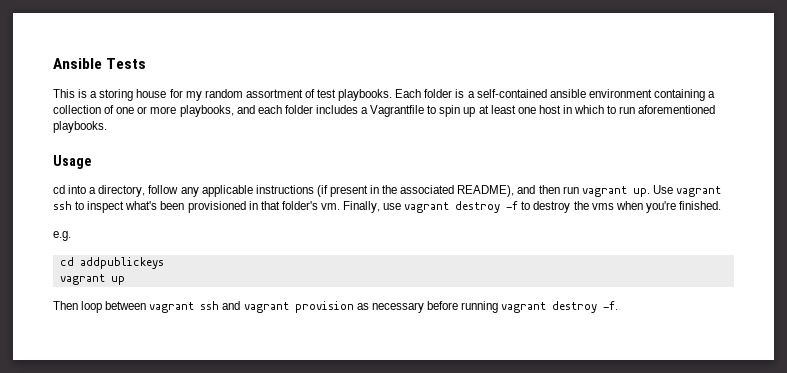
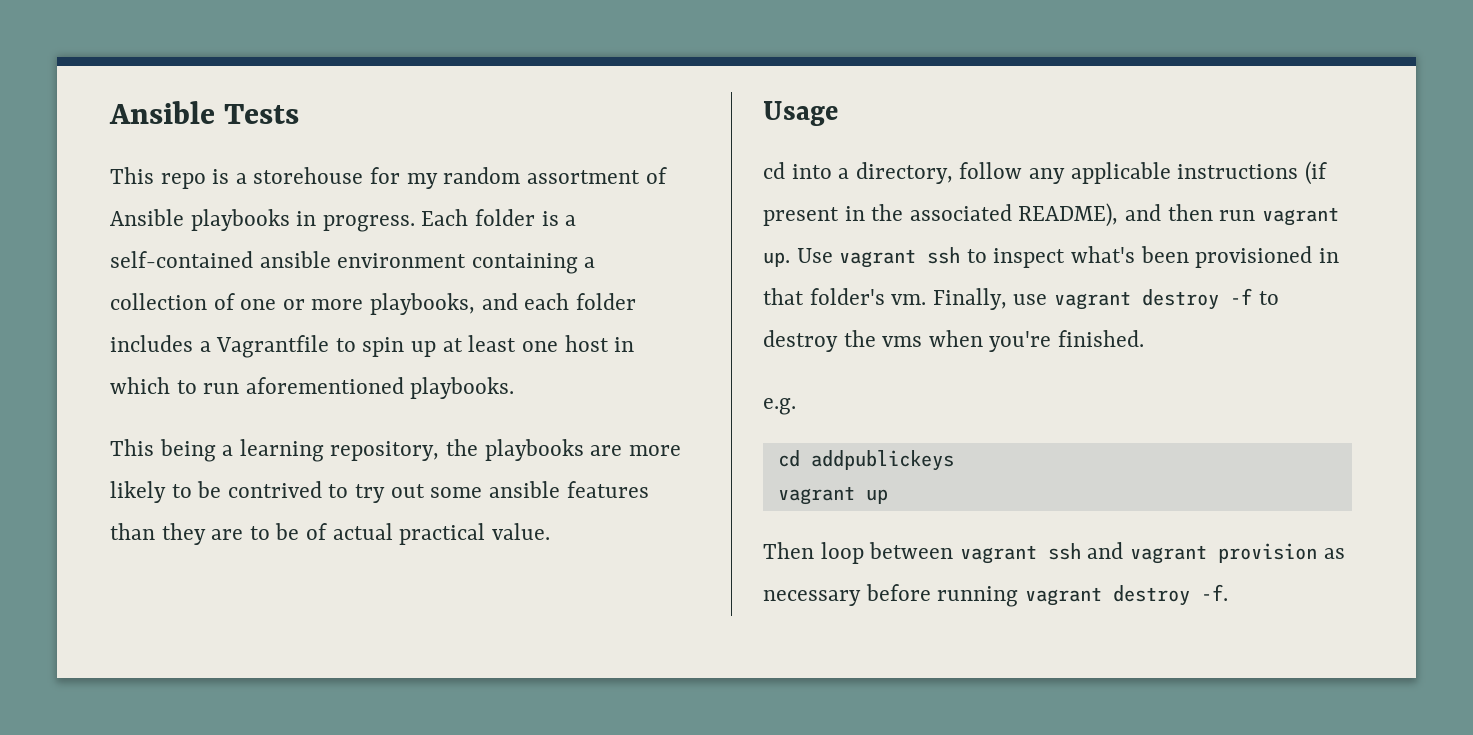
- This is a storing house for my random assortment of test playbooks.
+ This repo is a storehouse for my random assortment of Ansible playbooks in progress.
+ This being a learning repository, the playbooks are more likely to be contrived to try out some ansible features than they are to be of actual practical value.

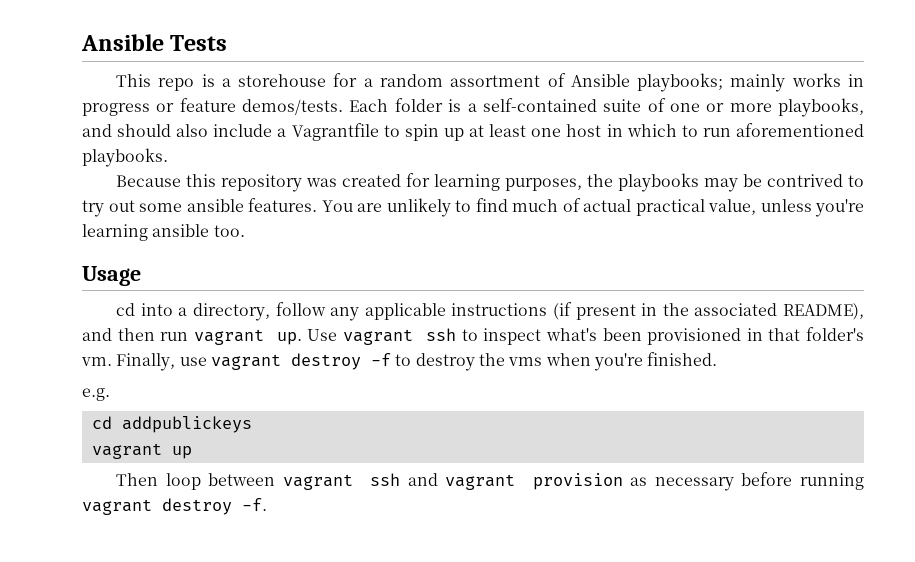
- This repo is a storehouse for my random assortment of Ansible playbooks in progress.
+ This repo is a storehouse for a random assortment of Ansible playbooks; mainly works in progress or feature demos/tests.
- Each folder is a self-contained ansible environment containing a collection of one or more playbooks, and each folder includes a Vagrantfile to spin up at least one host in which to run aforementioned playbooks.
+ Each folder is a self-contained suite of one or more playbooks, and should also include a Vagrantfile to spin up at least one host in which to run aforementioned playbooks.
- This being a learning repository, the playbooks are more likely to be contrived to try out some ansible features than they are to be of actual practical value.
+ Because this repository was created for learning purposes, the playbooks may be contrived to try out some ansible features. You are unlikely to find much of actual practical value, unless you're learning ansible too.

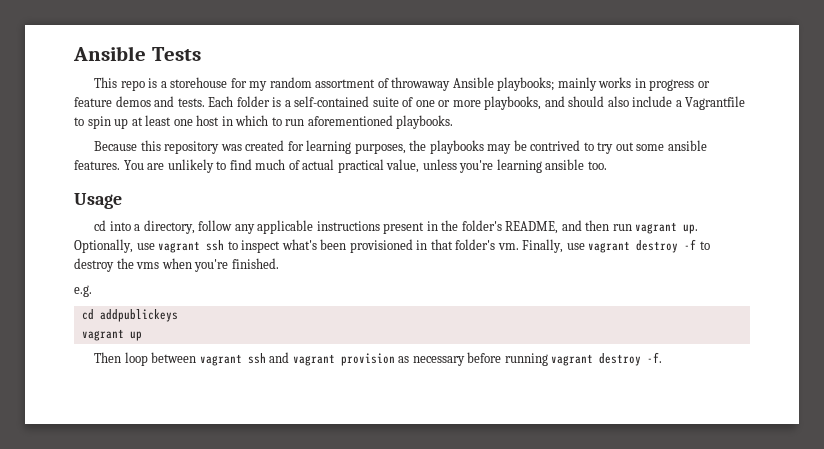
- This repo is a storehouse for a random assortment of Ansible playbooks; mainly works in progress or feature demos/tests.
+ This repo is a storehouse for my random assortment of throwaway Ansible playbooks; mainly works in progress or feature demos and tests.
- cd into a directory, follow any applicable instructions (if present in the associated README), and then run vagrant up.
+ cd into a directory, follow any applicable instructions present in the folder's README, and then run vagrant up.
- Use vagrant ssh to inspect what's been provisioned in that folder's vm.
+ Optionally, use vagrant ssh to inspect what's been provisioned in that folder's vm.

